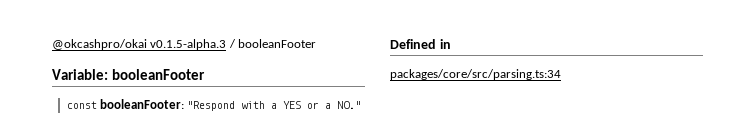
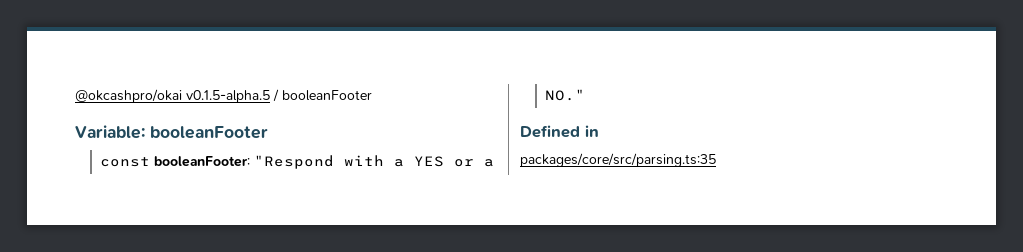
- @okcashpro/okai v0.1.5-alpha.3 / booleanFooter
+ @okcashpro/okai v0.1.5-alpha.5 / booleanFooter
- packages/core/src/parsing.ts:34
+ packages/core/src/parsing.ts:35

